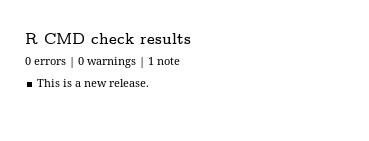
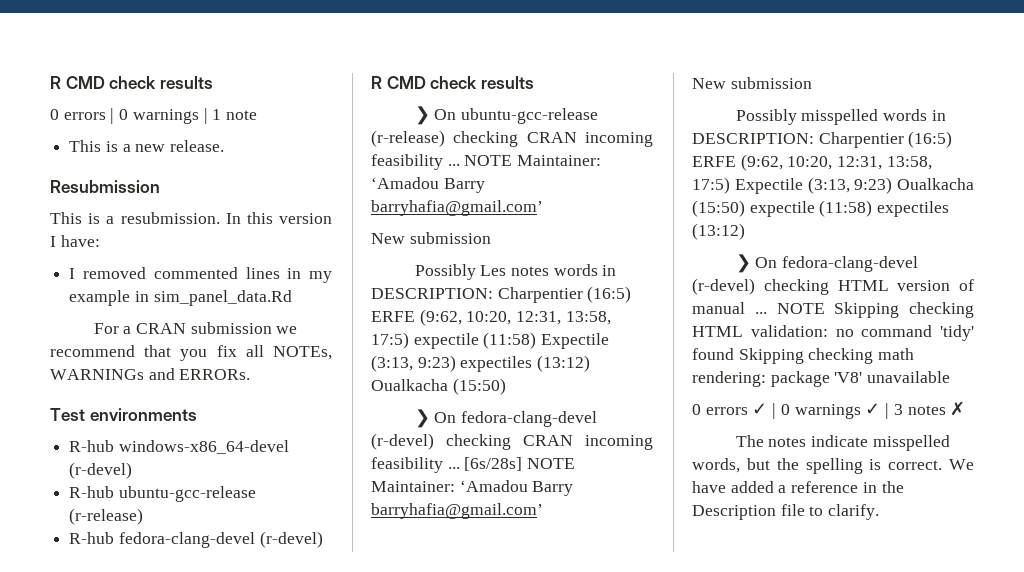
+ Resubmission
+ This is a resubmission. In this version I have:
+ I removed commented lines in my example in sim_panel_data.Rd
+ For a CRAN submission we recommend that you fix all NOTEs, WARNINGs and ERRORs.
+ Test environments
+ R-hub windows-x86_64-devel (r-devel)
+ R-hub ubuntu-gcc-release (r-release)
+ R-hub fedora-clang-devel (r-devel)
+ R CMD check results
+ ❯ On ubuntu-gcc-release (r-release) checking CRAN incoming feasibility ... NOTE Maintainer: ‘Amadou Barry barryhafia@gmail.com’
+ New submission
+ Possibly Les notes words in DESCRIPTION: Charpentier (16:5) ERFE (9:62, 10:20, 12:31, 13:58, 17:5) expectile (11:58) Expectile (3:13, 9:23) expectiles (13:12) Oualkacha (15:50)
+ ❯ On fedora-clang-devel (r-devel) checking CRAN incoming feasibility ... [6s/28s] NOTE Maintainer: ‘Amadou Barry barryhafia@gmail.com’
+ New submission
+ Possibly misspelled words in DESCRIPTION: Charpentier (16:5) ERFE (9:62, 10:20, 12:31, 13:58, 17:5) Expectile (3:13, 9:23) Oualkacha (15:50) expectile (11:58) expectiles (13:12)
+ ❯ On fedora-clang-devel (r-devel) checking HTML version of manual ... NOTE Skipping checking HTML validation: no command 'tidy' found Skipping checking math rendering: package 'V8' unavailable
+ 0 errors ✓ | 0 warnings ✓ | 3 notes ✗
+ The notes indicate misspelled words, but the spelling is correct. We have added a reference in the Description file to clarify.

